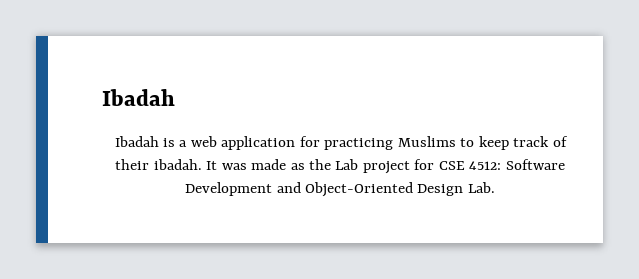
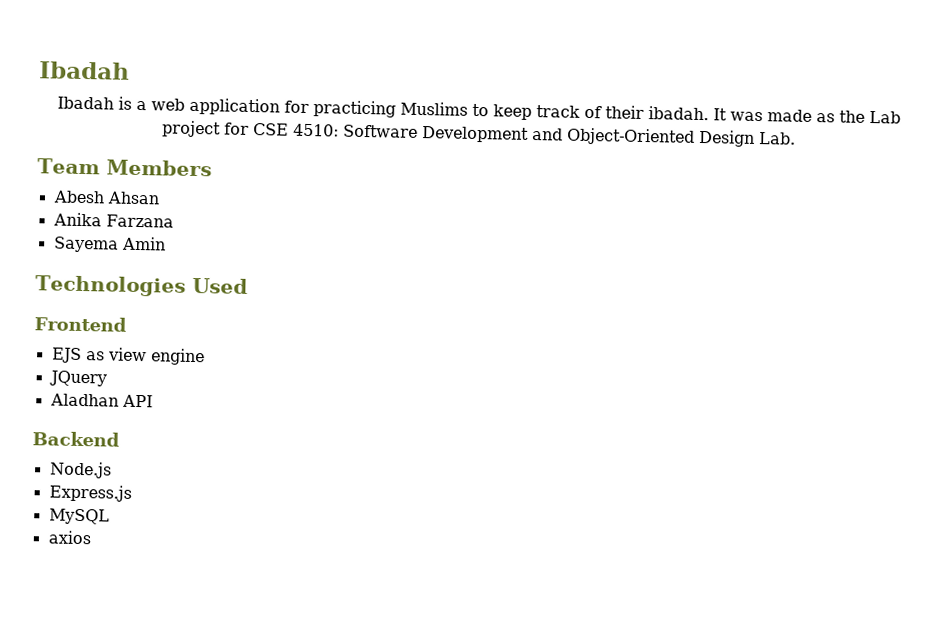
- It was made as the Lab project for CSE 4512: Software Development and Object-Oriented Design Lab.
+ It was made as the Lab project for CSE 4510: Software Development and Object-Oriented Design Lab.
+ Team Members
+ Abesh Ahsan
+ Anika Farzana
+ Sayema Amin
+ Technologies Used
+ Frontend
+ EJS as view engine
+ JQuery
+ Aladhan API
+ Backend
+ Node.js
+ Express.js
+ MySQL
+ axios

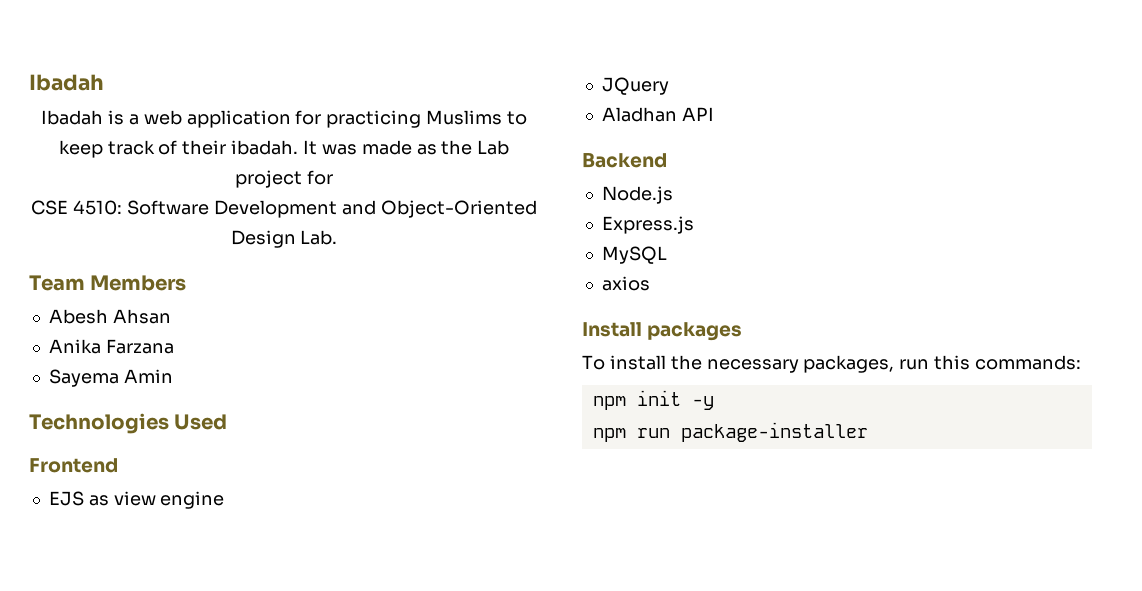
- It was made as the Lab project for CSE 4510: Software Development and Object-Oriented Design Lab.
+ It was made as the Lab project for
+ CSE 4510: Software Development and Object-Oriented Design Lab.
+ Install packages
+ To install the necessary packages, run this commands:
+ npm init -y
+ npm run package-installer

